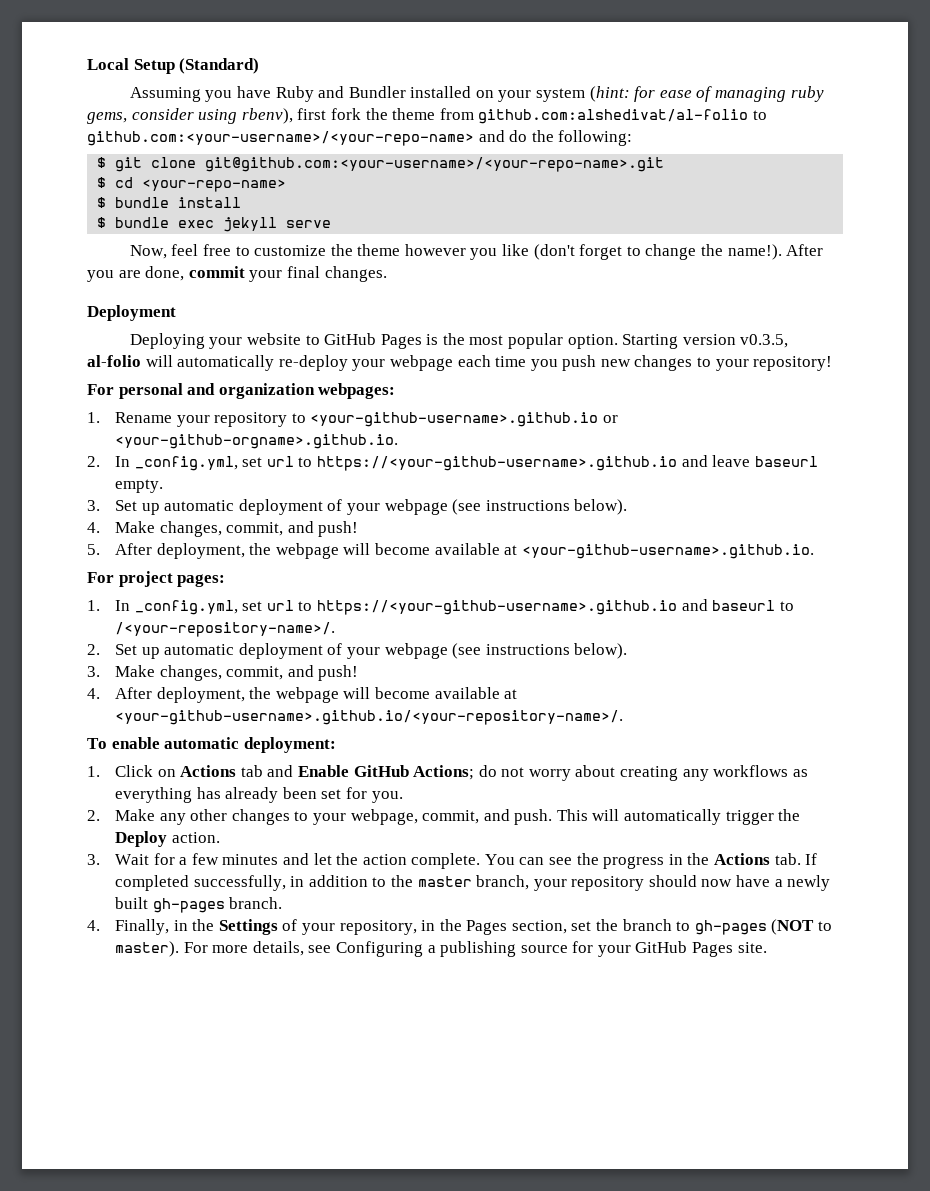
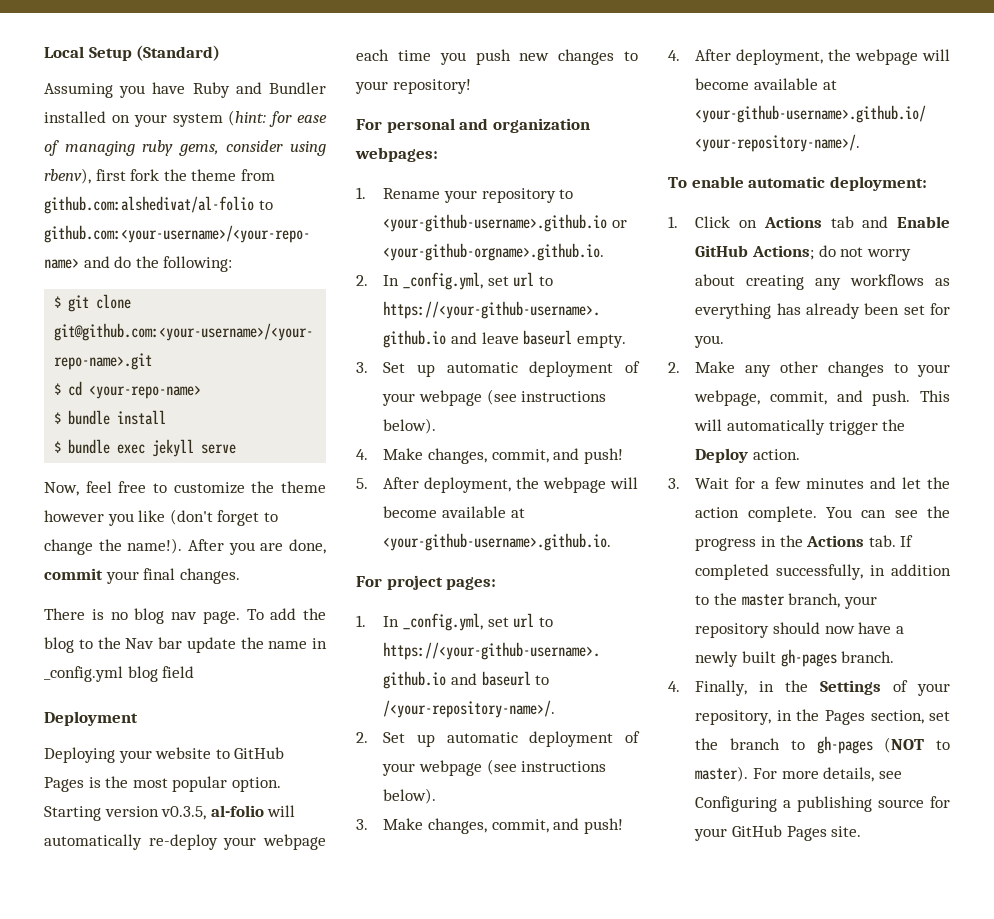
+ There is no blog nav page. To add the blog to the Nav bar update the name in _config.yml blog field

